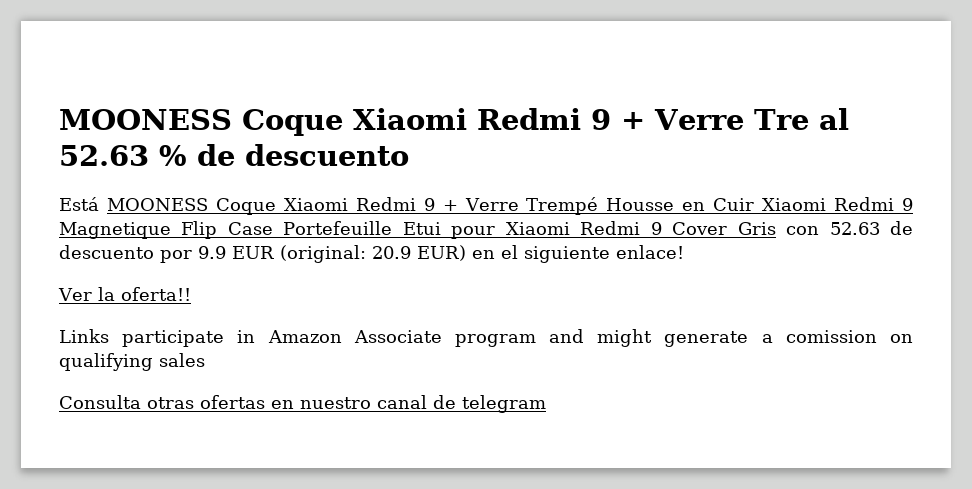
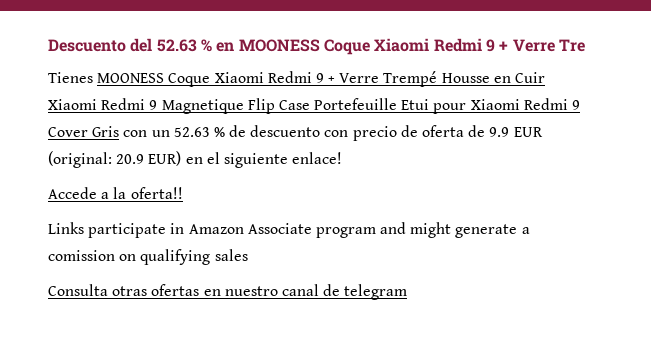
- MOONESS Coque Xiaomi Redmi 9 + Verre Tre al 52.63 % de descuento
- Está MOONESS Coque Xiaomi Redmi 9 + Verre Trempé Housse en Cuir Xiaomi Redmi 9 Magnetique Flip Case Portefeuille Etui pour Xiaomi Redmi 9 Cover Gris con 52.63 de descuento por 9.9 EUR (original: 20.9 EUR) en el siguiente enlace!
+ Descuento del 52.63 % en MOONESS Coque Xiaomi Redmi 9 + Verre Tre
+ Tienes MOONESS Coque Xiaomi Redmi 9 + Verre Trempé Housse en Cuir Xiaomi Redmi 9 Magnetique Flip Case Portefeuille Etui pour Xiaomi Redmi 9 Cover Gris con un 52.63 % de descuento con precio de oferta de 9.9 EUR (original: 20.9 EUR) en el siguiente enlace!
- Ver la oferta!!
+ Accede a la oferta!!

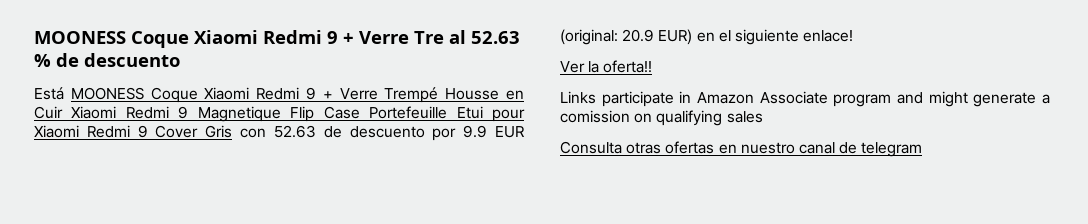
- Descuento del 52.63 % en MOONESS Coque Xiaomi Redmi 9 + Verre Tre
- Tienes MOONESS Coque Xiaomi Redmi 9 + Verre Trempé Housse en Cuir Xiaomi Redmi 9 Magnetique Flip Case Portefeuille Etui pour Xiaomi Redmi 9 Cover Gris con un 52.63 % de descuento con precio de oferta de 9.9 EUR (original: 20.9 EUR) en el siguiente enlace!
+ MOONESS Coque Xiaomi Redmi 9 + Verre Tre al 52.63 % de descuento
+ Está MOONESS Coque Xiaomi Redmi 9 + Verre Trempé Housse en Cuir Xiaomi Redmi 9 Magnetique Flip Case Portefeuille Etui pour Xiaomi Redmi 9 Cover Gris con 52.63 de descuento por 9.9 EUR (original: 20.9 EUR) en el siguiente enlace!
- Accede a la oferta!!
+ Ver la oferta!!

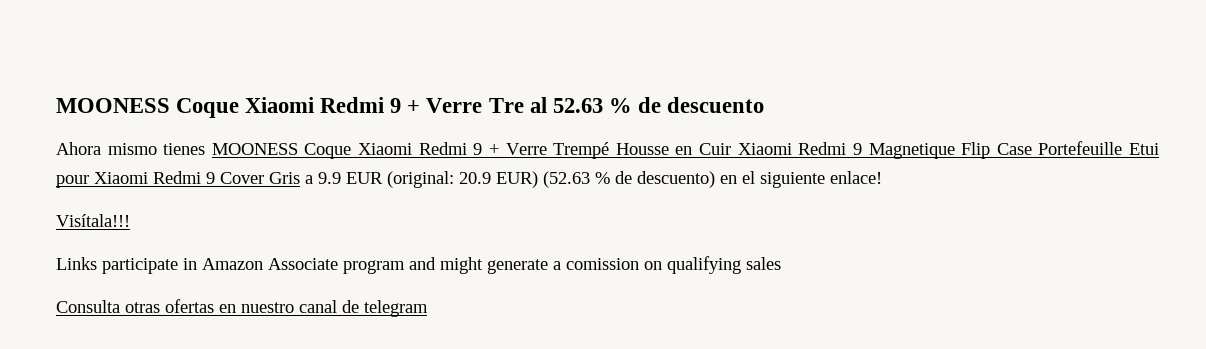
- Está MOONESS Coque Xiaomi Redmi 9 + Verre Trempé Housse en Cuir Xiaomi Redmi 9 Magnetique Flip Case Portefeuille Etui pour Xiaomi Redmi 9 Cover Gris con 52.63 de descuento por 9.9 EUR (original: 20.9 EUR) en el siguiente enlace!
+ Ahora mismo tienes MOONESS Coque Xiaomi Redmi 9 + Verre Trempé Housse en Cuir Xiaomi Redmi 9 Magnetique Flip Case Portefeuille Etui pour Xiaomi Redmi 9 Cover Gris a 9.9 EUR (original: 20.9 EUR) (52.63 % de descuento) en el siguiente enlace!
- Ver la oferta!!
+ Visítala!!!

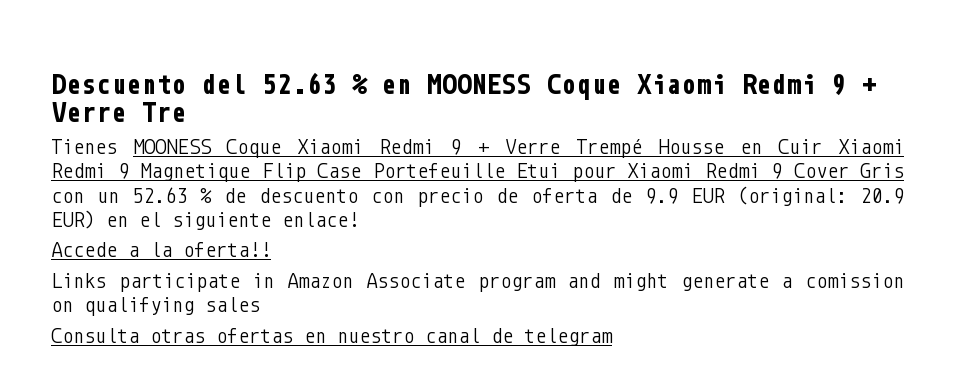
- MOONESS Coque Xiaomi Redmi 9 + Verre Tre al 52.63 % de descuento
- Ahora mismo tienes MOONESS Coque Xiaomi Redmi 9 + Verre Trempé Housse en Cuir Xiaomi Redmi 9 Magnetique Flip Case Portefeuille Etui pour Xiaomi Redmi 9 Cover Gris a 9.9 EUR (original: 20.9 EUR) (52.63 % de descuento) en el siguiente enlace!
+ Descuento del 52.63 % en MOONESS Coque Xiaomi Redmi 9 + Verre Tre
+ Tienes MOONESS Coque Xiaomi Redmi 9 + Verre Trempé Housse en Cuir Xiaomi Redmi 9 Magnetique Flip Case Portefeuille Etui pour Xiaomi Redmi 9 Cover Gris con un 52.63 % de descuento con precio de oferta de 9.9 EUR (original: 20.9 EUR) en el siguiente enlace!
- Visítala!!!
+ Accede a la oferta!!

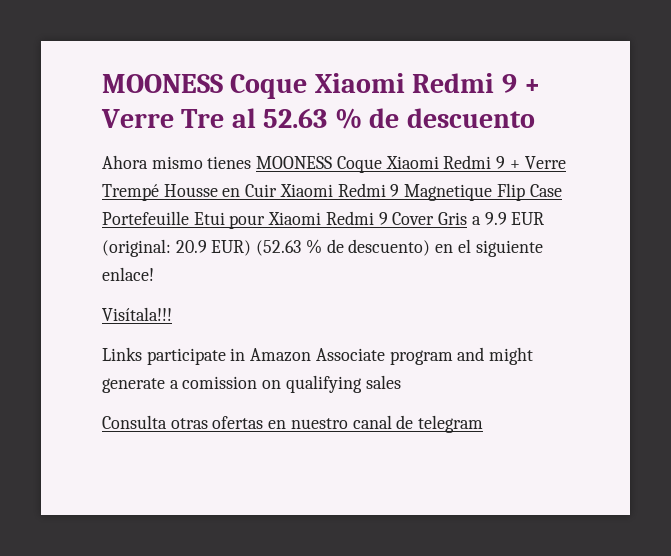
- Descuento del 52.63 % en MOONESS Coque Xiaomi Redmi 9 + Verre Tre
- Tienes MOONESS Coque Xiaomi Redmi 9 + Verre Trempé Housse en Cuir Xiaomi Redmi 9 Magnetique Flip Case Portefeuille Etui pour Xiaomi Redmi 9 Cover Gris con un 52.63 % de descuento con precio de oferta de 9.9 EUR (original: 20.9 EUR) en el siguiente enlace!
+ MOONESS Coque Xiaomi Redmi 9 + Verre Tre al 52.63 % de descuento
+ Ahora mismo tienes MOONESS Coque Xiaomi Redmi 9 + Verre Trempé Housse en Cuir Xiaomi Redmi 9 Magnetique Flip Case Portefeuille Etui pour Xiaomi Redmi 9 Cover Gris a 9.9 EUR (original: 20.9 EUR) (52.63 % de descuento) en el siguiente enlace!
- Accede a la oferta!!
+ Visítala!!!

